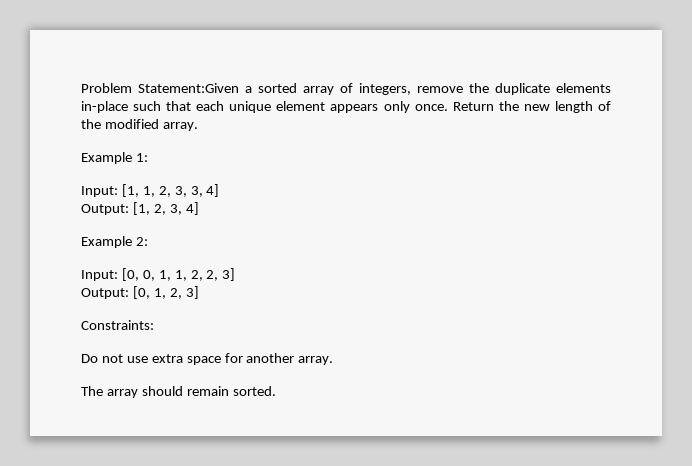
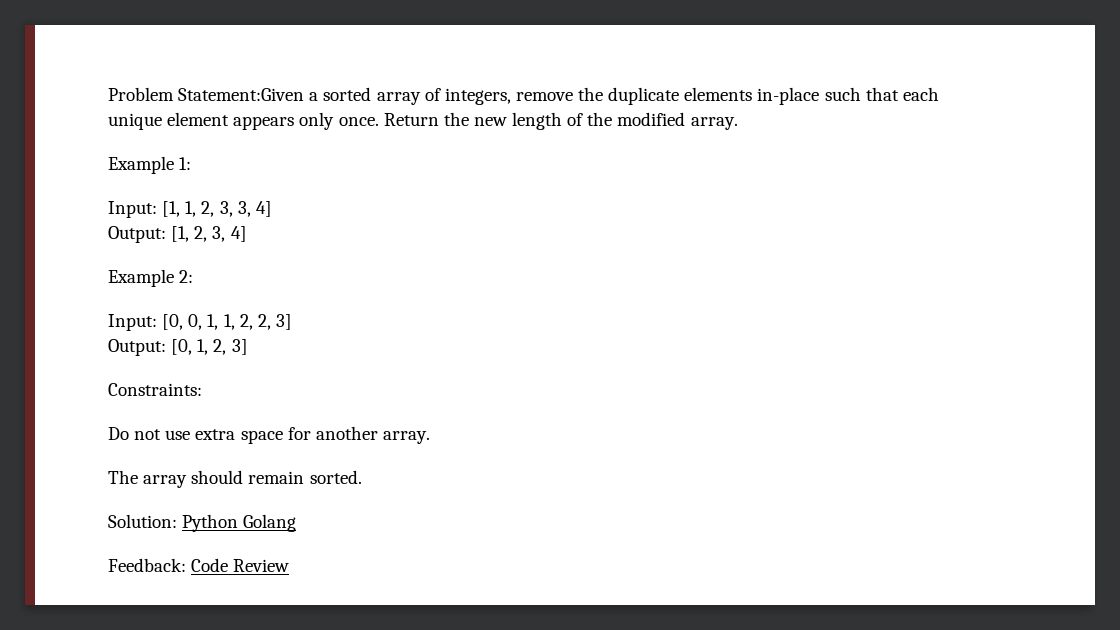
+ Solution: Python Golang
+ Feedback: Code Review

